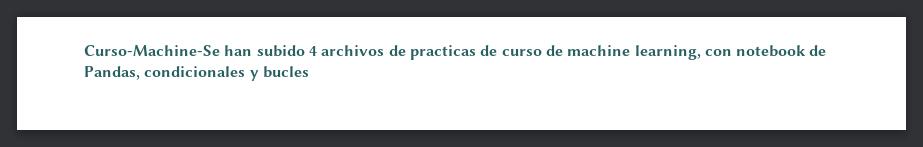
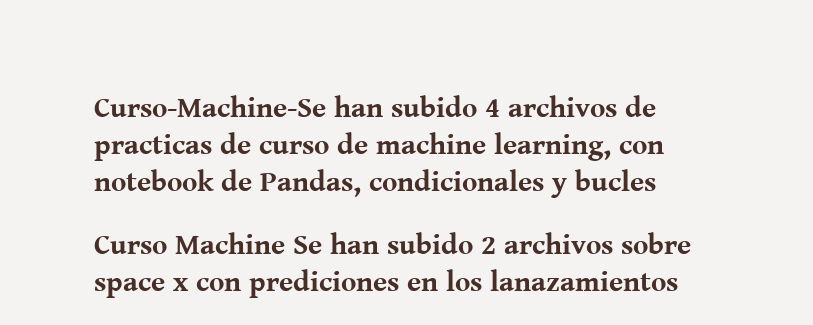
+ Curso Machine Se han subido 2 archivos sobre space x con prediciones en los lanazamientos

